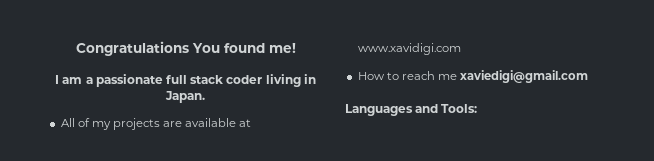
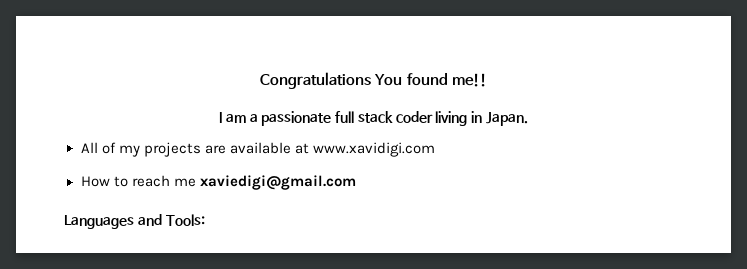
- Congratulations You found me!
+ Congratulations You found me!!

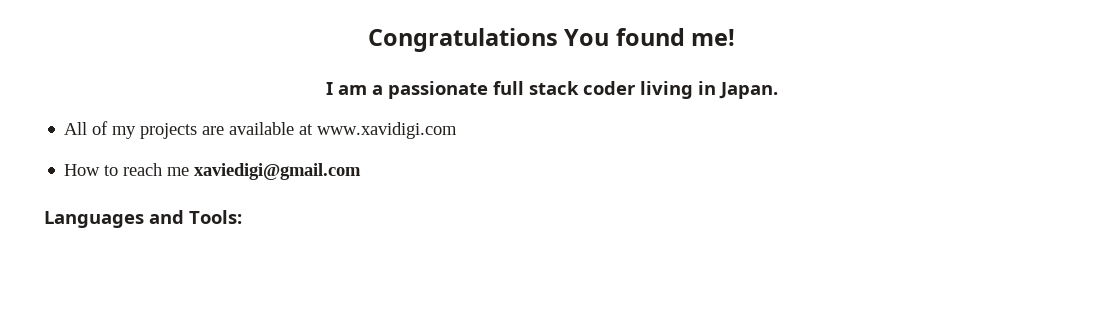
- Congratulations You found me!!
+ Congratulations You found me!

